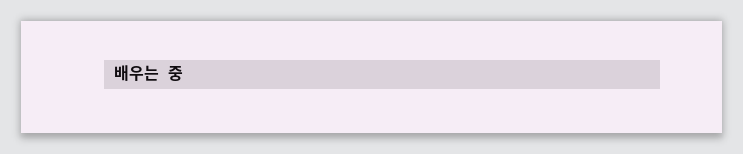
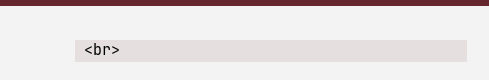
- 배우는 중
+ <br>

